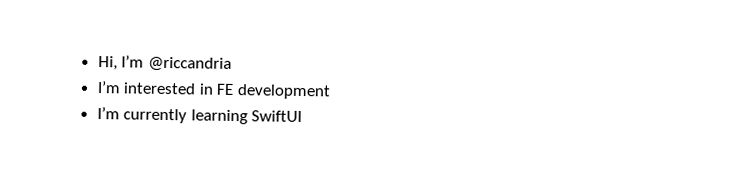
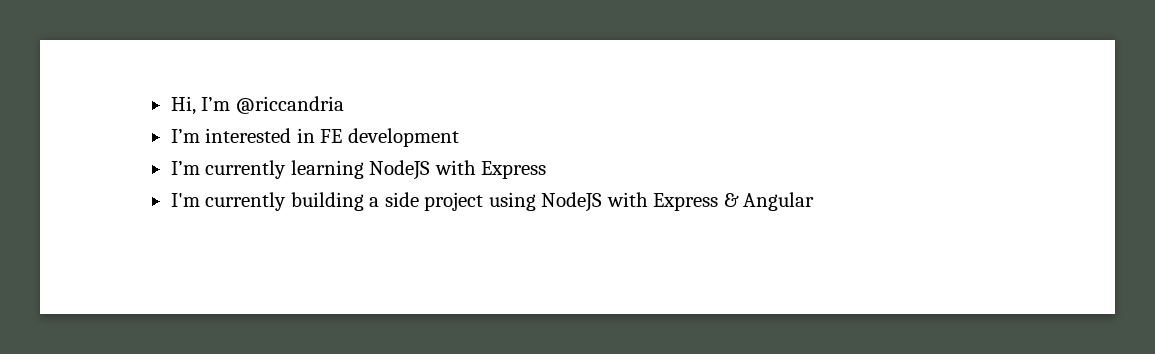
- I’m currently learning SwiftUI
+ I’m currently learning NodeJS with Express
+ I'm currently building a side project using NodeJS with Express & Angular

